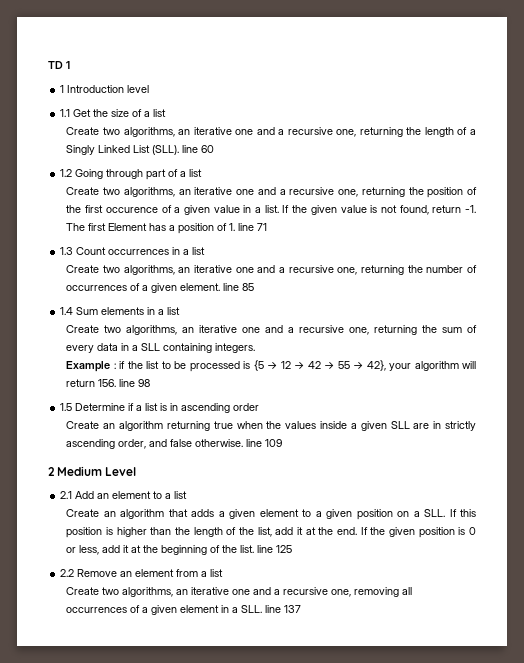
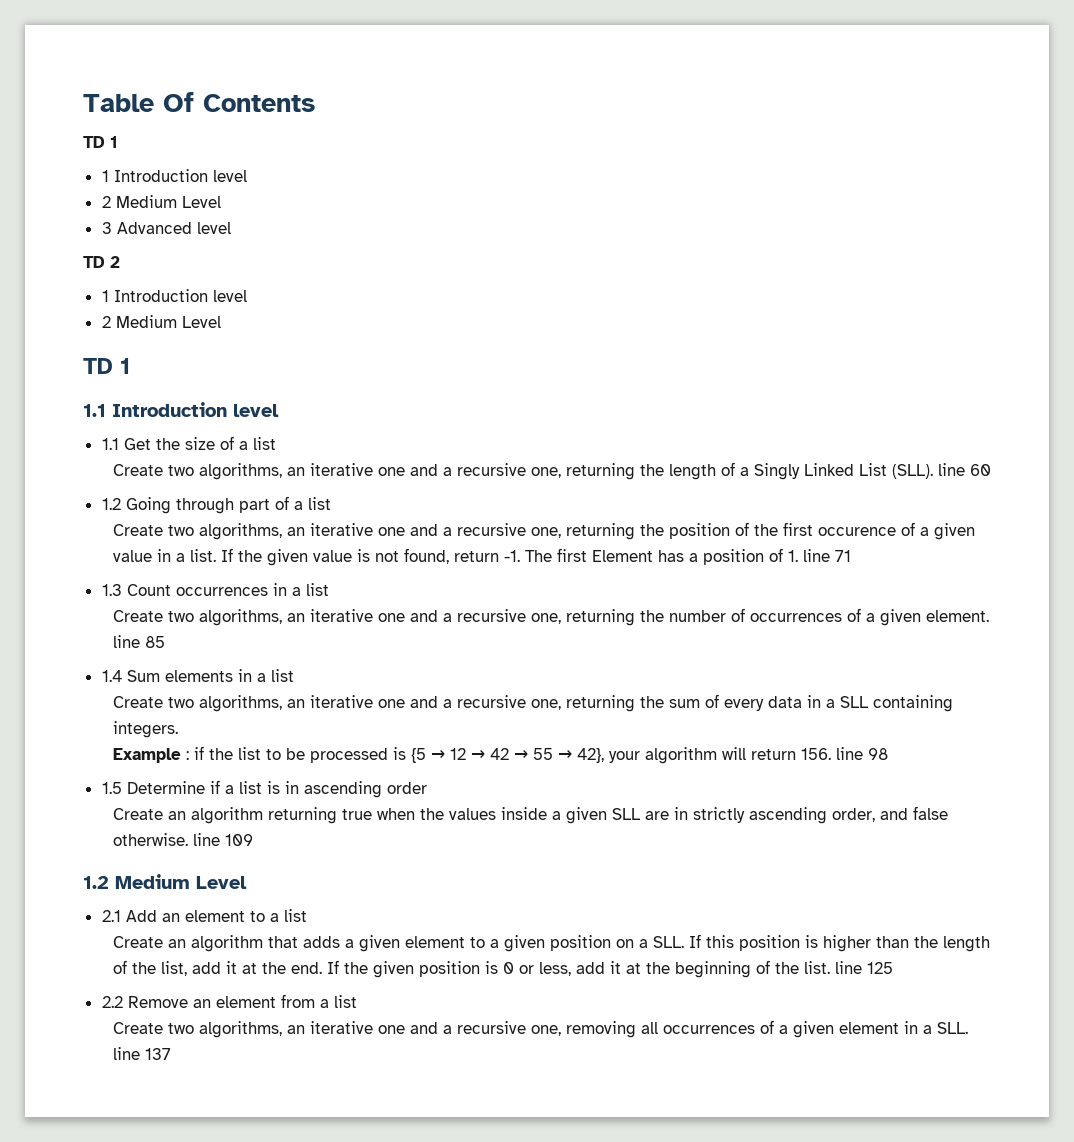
+ Table Of Contents
  TD 1
  1 Introduction level
+ 2 Medium Level
+ 3 Advanced level
+ TD 2
+ 1 Introduction level
+ 2 Medium Level
+ TD 1
+ 1.1 Introduction level
- 2 Medium Level
+ 1.2 Medium Level

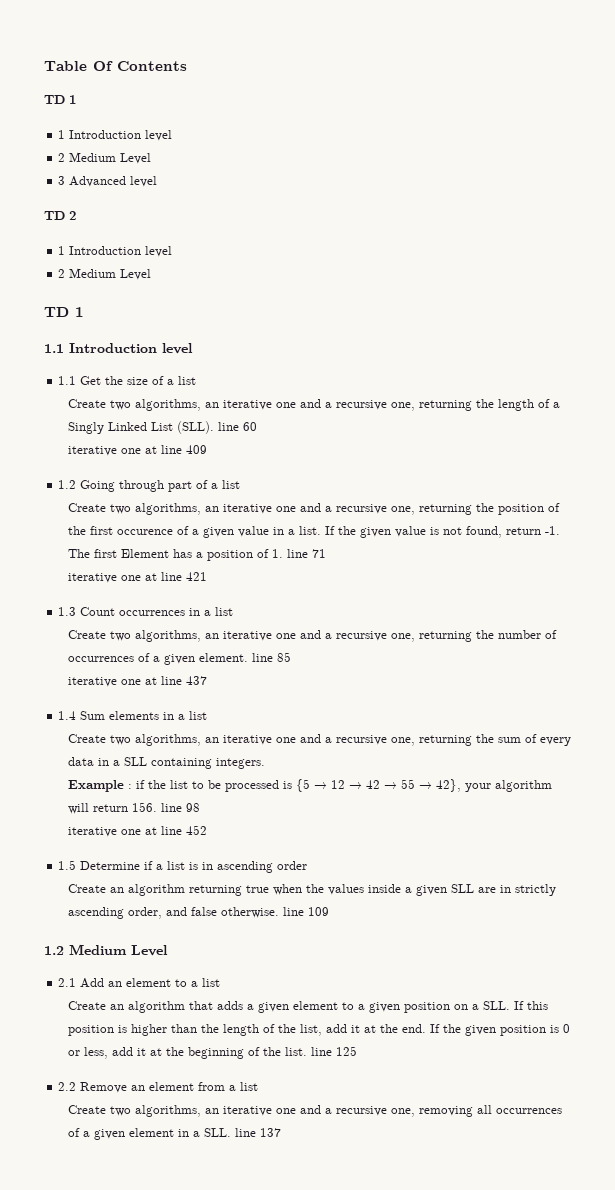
+ iterative one at line 409
+ iterative one at line 421
+ iterative one at line 437
+ iterative one at line 452

